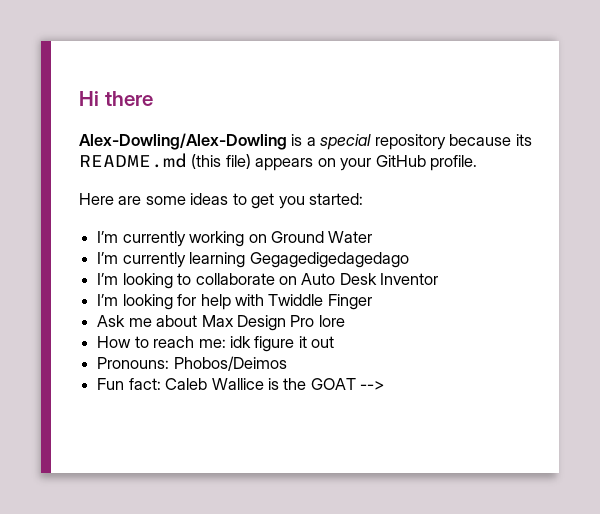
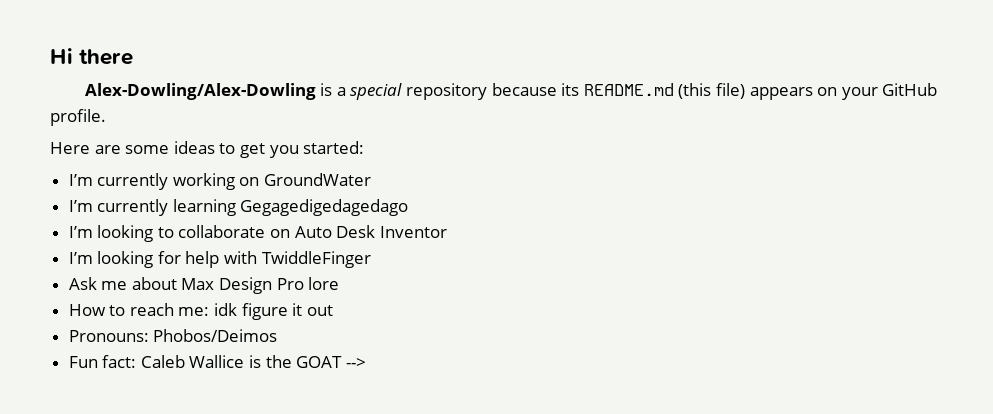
- I’m currently working on Ground Water
+ I’m currently working on GroundWater
- I’m looking for help with Twiddle Finger
+ I’m looking for help with TwiddleFinger

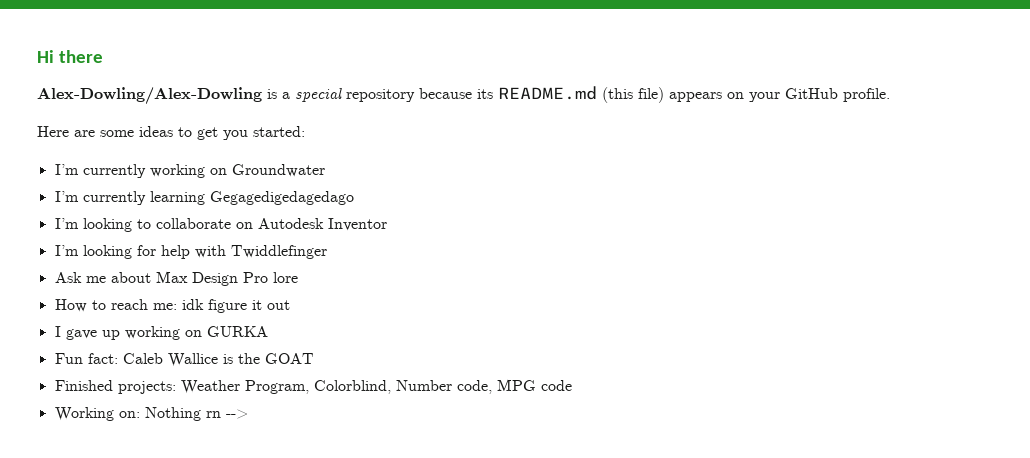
- I’m currently working on GroundWater
+ I’m currently working on Groundwater
- I’m looking to collaborate on Auto Desk Inventor
+ I’m looking to collaborate on Autodesk Inventor
- I’m looking for help with TwiddleFinger
+ I’m looking for help with Twiddlefinger
- Pronouns: Phobos/Deimos
+ I gave up working on GURKA
- Fun fact: Caleb Wallice is the GOAT -->
+ Fun fact: Caleb Wallice is the GOAT
+ Finished projects: Weather Program, Colorblind, Number code, MPG code
+ Working on: Nothing rn -->

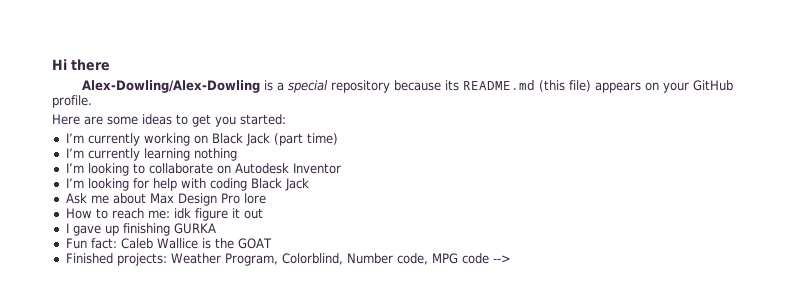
- I’m currently working on Groundwater
+ I’m currently working on Black Jack (part time)
- I’m currently learning Gegagedigedagedago
+ I’m currently learning nothing
- I’m looking for help with Twiddlefinger
+ I’m looking for help with coding Black Jack
- I gave up working on GURKA
+ I gave up finishing GURKA
- Finished projects: Weather Program, Colorblind, Number code, MPG code
- Working on: Nothing rn -->
+ Finished projects: Weather Program, Colorblind, Number code, MPG code -->

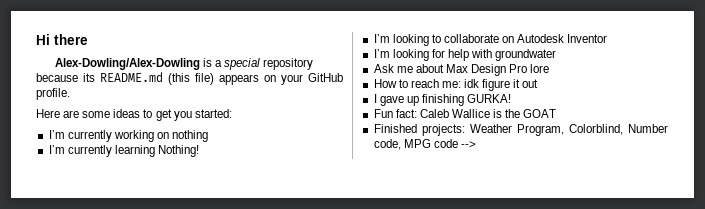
- I’m currently working on Black Jack (part time)
+ I’m currently working on nothing
- I’m currently learning nothing
+ I’m currently learning Nothing!
- I’m looking for help with coding Black Jack
+ I’m looking for help with groundwater
- I gave up finishing GURKA
+ I gave up finishing GURKA!

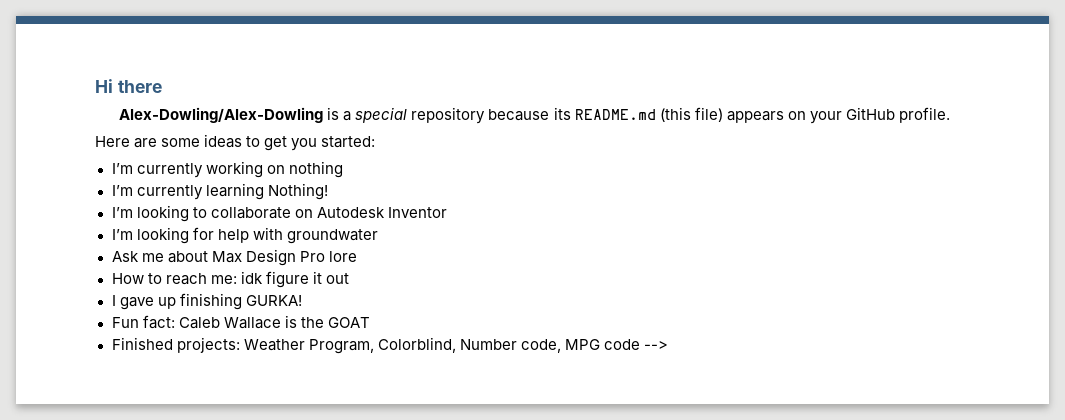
- Fun fact: Caleb Wallice is the GOAT
+ Fun fact: Caleb Wallace is the GOAT

